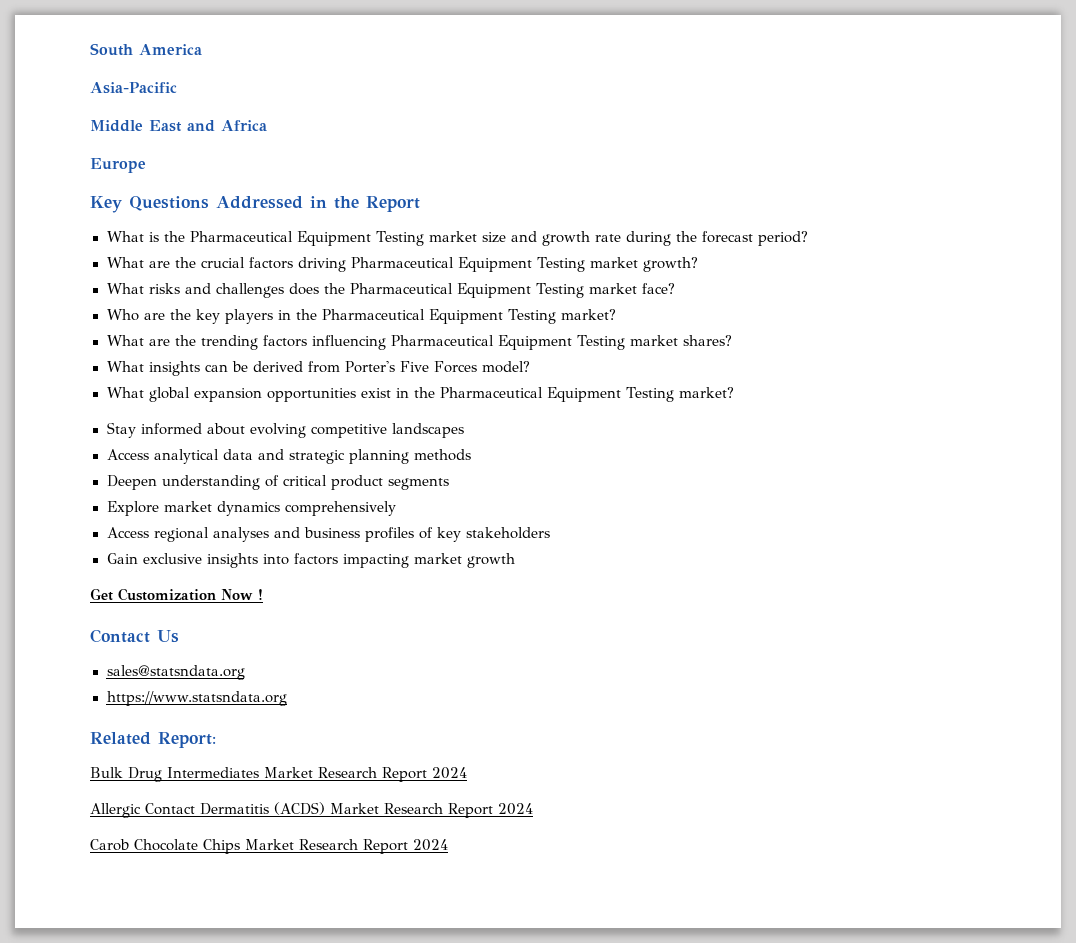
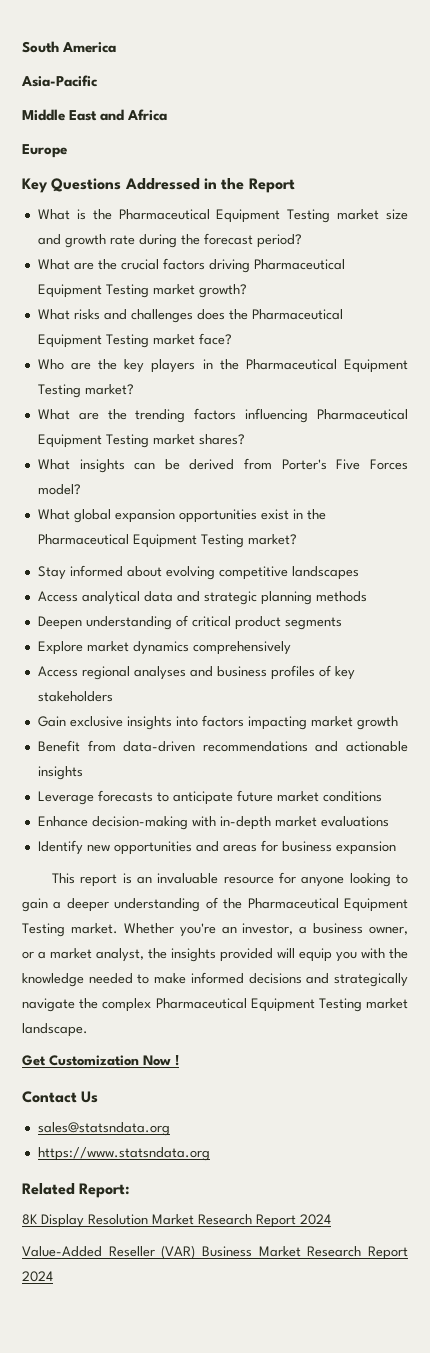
+ Benefit from data-driven recommendations and actionable insights
+ Leverage forecasts to anticipate future market conditions
+ Enhance decision-making with in-depth market evaluations
+ Identify new opportunities and areas for business expansion
+ This report is an invaluable resource for anyone looking to gain a deeper understanding of the Pharmaceutical Equipment Testing market. Whether you're an investor, a business owner, or a market analyst, the insights provided will equip you with the knowledge needed to make informed decisions and strategically navigate the complex Pharmaceutical Equipment Testing market landscape.
- Bulk Drug Intermediates Market Research Report 2024
- Allergic Contact Dermatitis (ACDS) Market Research Report 2024
- Carob Chocolate Chips Market Research Report 2024
+ 8K Display Resolution Market Research Report 2024
+ Value-Added Reseller (VAR) Business Market Research Report 2024

